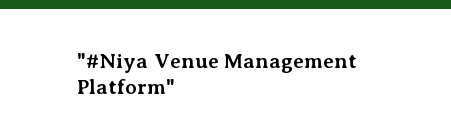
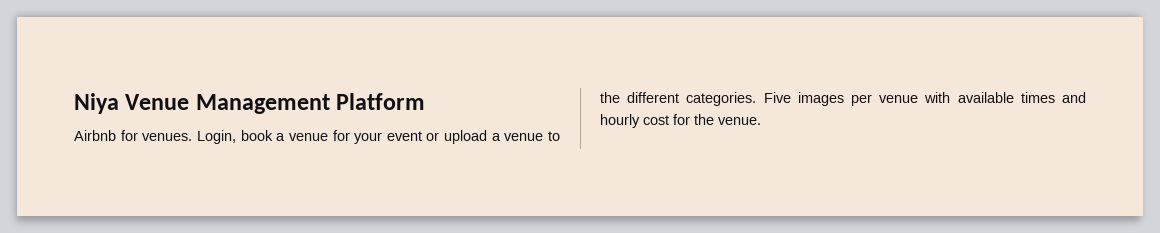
- "#Niya Venue Management Platform"
+ Niya Venue Management Platform
+ Airbnb for venues. Login, book a venue for your event or upload a venue to the different categories. Five images per venue with available times and hourly cost for the venue.

